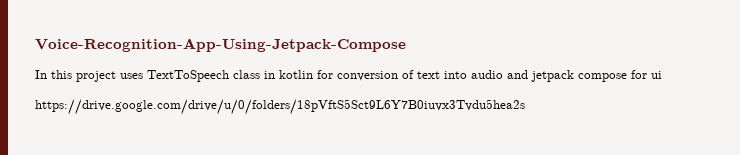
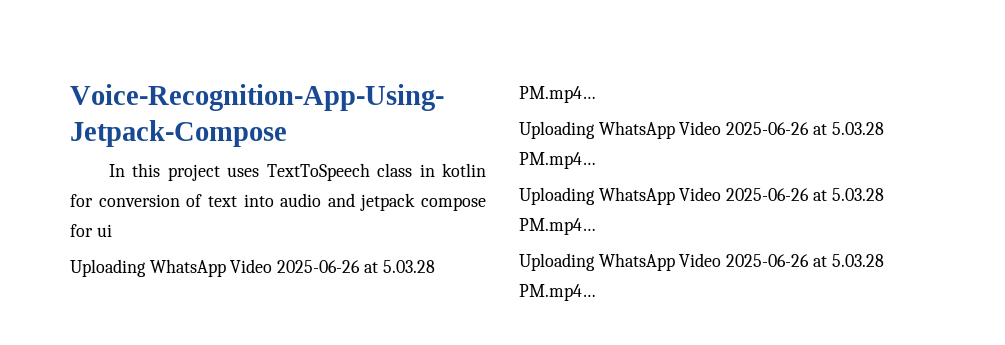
  In this project uses TextToSpeech class in kotlin for conversion of text into audio and jetpack compose for ui
- https://drive.google.com/drive/u/0/folders/18pVftS5Sct9L6Y7B0iuvx3Tvdu5hea2s
+ Uploading WhatsApp Video 2025-06-26 at 5.03.28 PM.mp4…
+ Uploading WhatsApp Video 2025-06-26 at 5.03.28 PM.mp4…
+ Uploading WhatsApp Video 2025-06-26 at 5.03.28 PM.mp4…
+ Uploading WhatsApp Video 2025-06-26 at 5.03.28 PM.mp4…

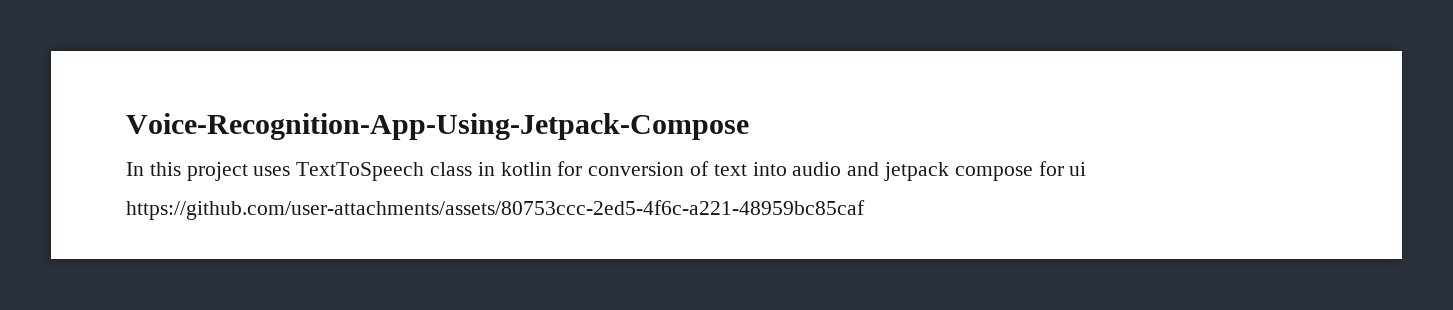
  In this project uses TextToSpeech class in kotlin for conversion of text into audio and jetpack compose for ui
- Uploading WhatsApp Video 2025-06-26 at 5.03.28 PM.mp4…
- Uploading WhatsApp Video 2025-06-26 at 5.03.28 PM.mp4…
- Uploading WhatsApp Video 2025-06-26 at 5.03.28 PM.mp4…
- Uploading WhatsApp Video 2025-06-26 at 5.03.28 PM.mp4…
+ https://github.com/user-attachments/assets/80753ccc-2ed5-4f6c-a221-48959bc85caf

